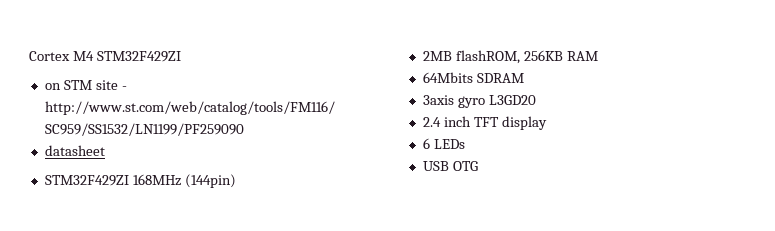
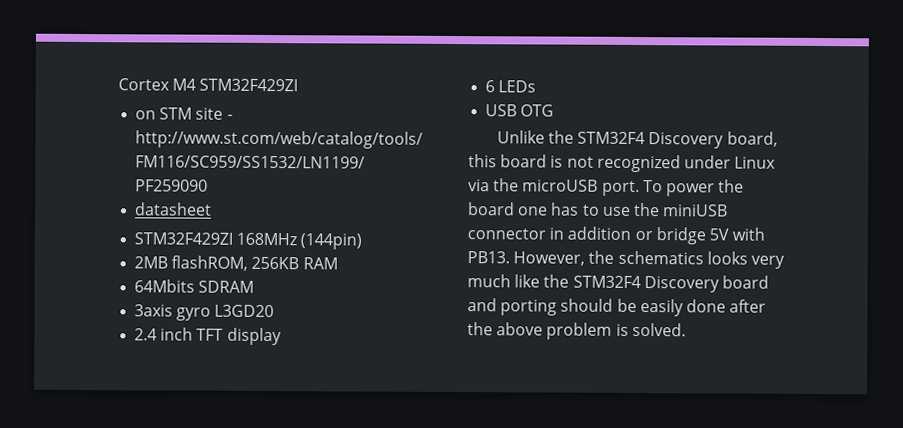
+ Unlike the STM32F4 Discovery board, this board is not recognized under Linux via the microUSB port. To power the board one has to use the miniUSB connector in addition or bridge 5V with PB13. However, the schematics looks very much like the STM32F4 Discovery board and porting should be easily done after the above problem is solved.

